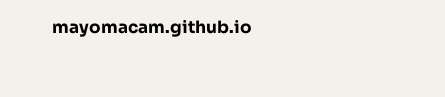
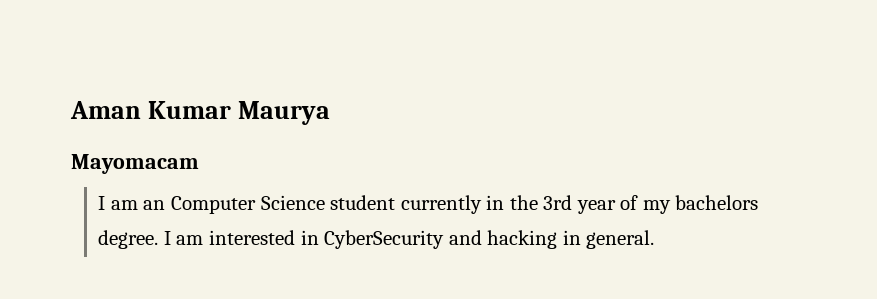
- mayomacam.github.io
+ Aman Kumar Maurya
+ Mayomacam
+ I am an Computer Science student currently in the 3rd year of my bachelors degree. I am interested in CyberSecurity and hacking in general.

